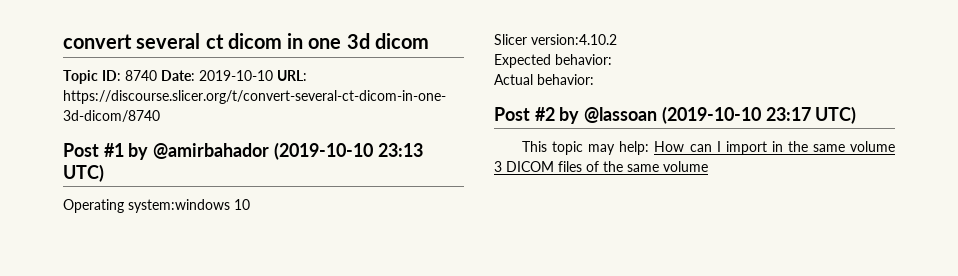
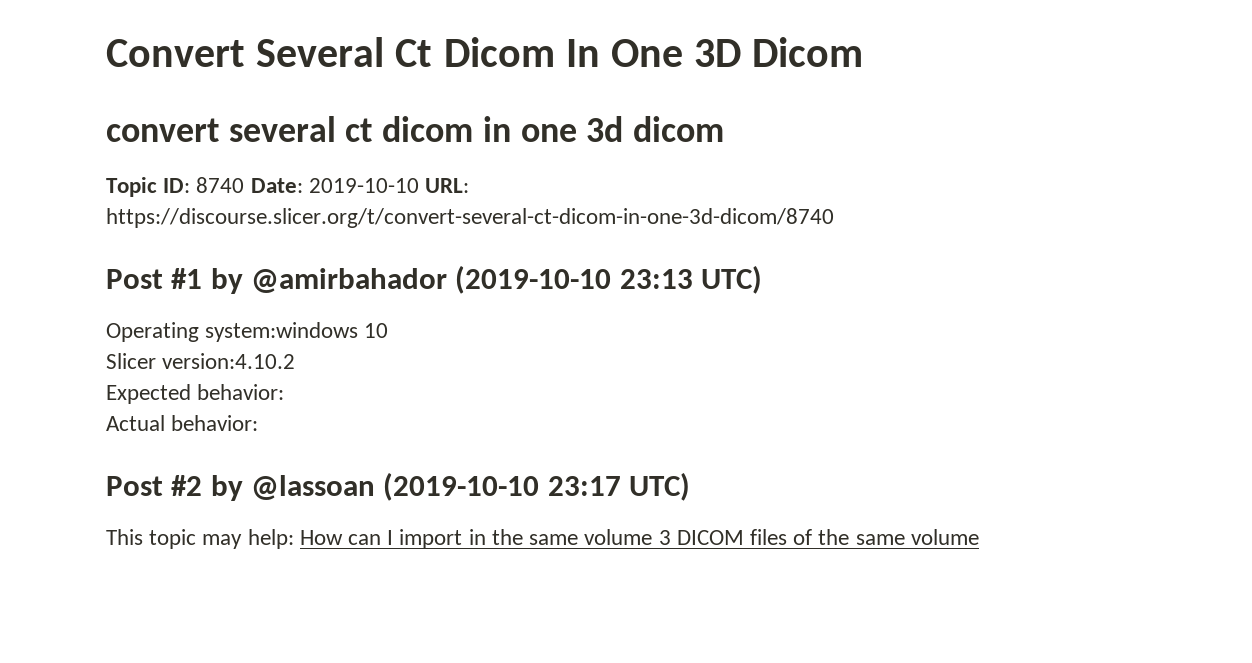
+ Convert Several Ct Dicom In One 3D Dicom

